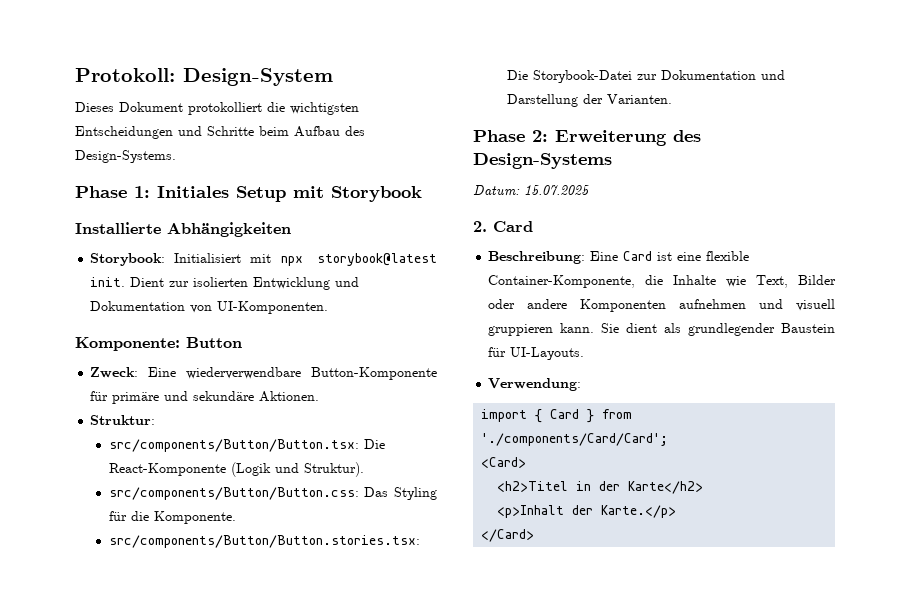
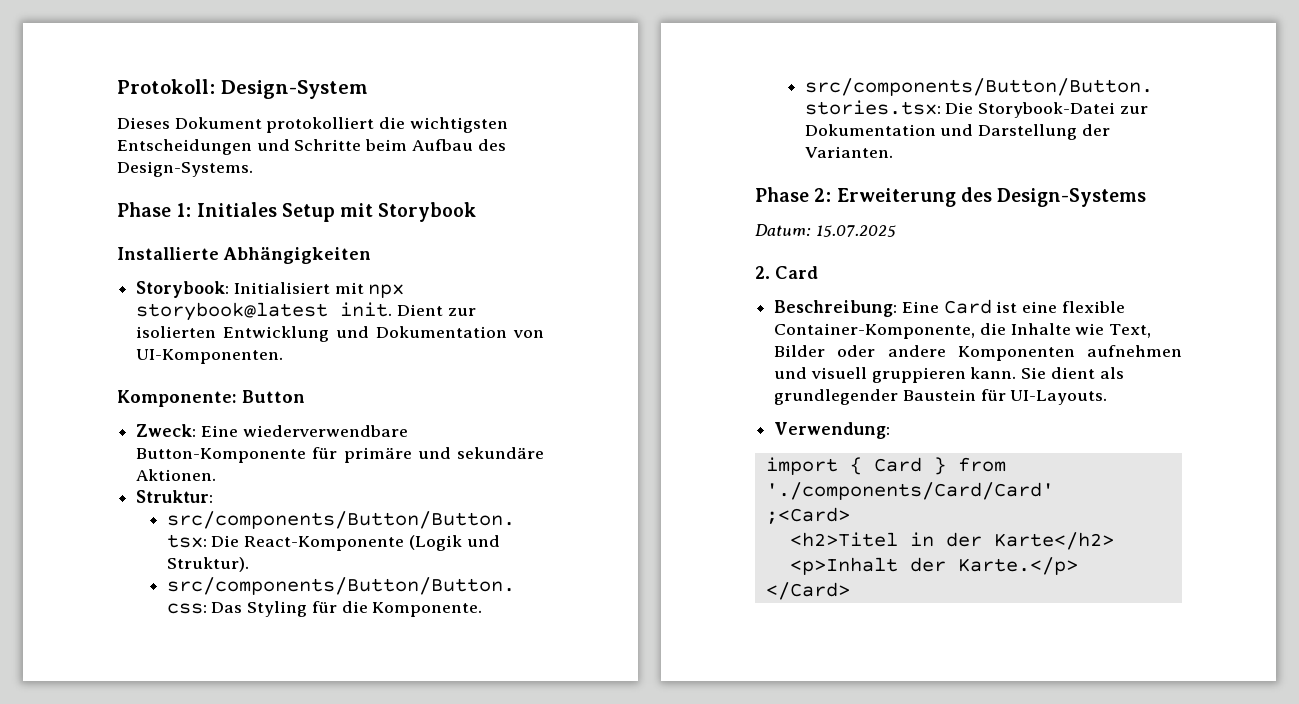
- import { Card } from './components/Card/Card';
- <Card>
+ import { Card } from './components/Card/Card'
+ ;<Card>

